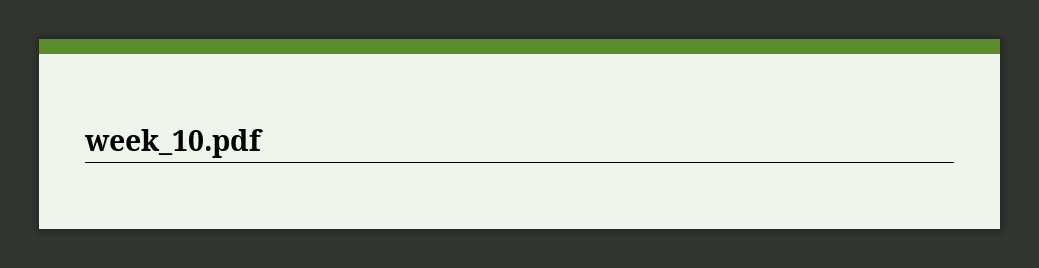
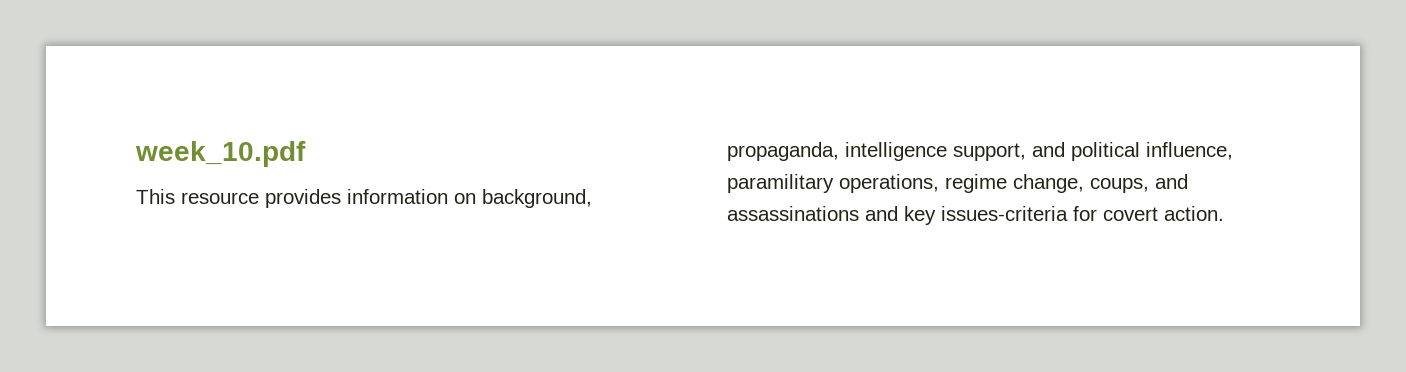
+ This resource provides information on background, propaganda, intelligence support, and political influence, paramilitary operations, regime change, coups, and assassinations and key issues-criteria for covert action.

